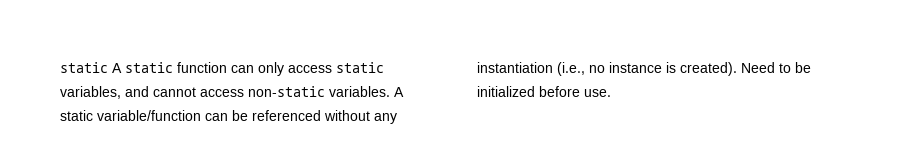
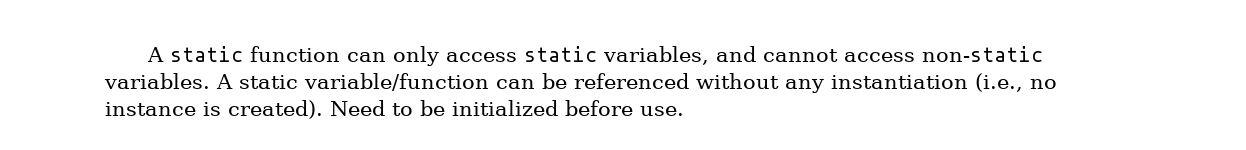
- static A static function can only access static variables, and cannot access non-static variables.
+ A static function can only access static variables, and cannot access non-static variables.

